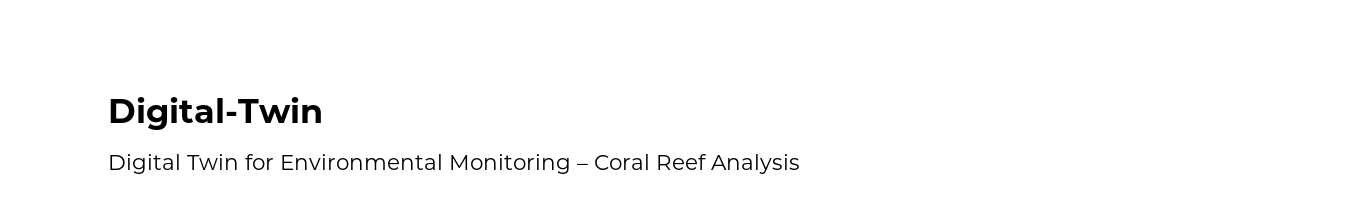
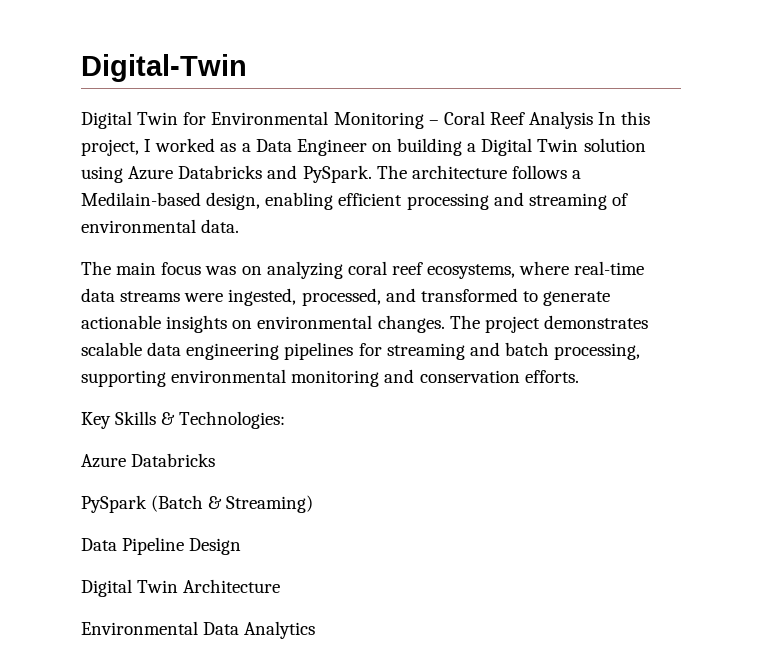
- Digital Twin for Environmental Monitoring – Coral Reef Analysis
+ Digital Twin for Environmental Monitoring – Coral Reef Analysis In this project, I worked as a Data Engineer on building a Digital Twin solution using Azure Databricks and PySpark. The architecture follows a Medilain-based design, enabling efficient processing and streaming of environmental data.
+ The main focus was on analyzing coral reef ecosystems, where real-time data streams were ingested, processed, and transformed to generate actionable insights on environmental changes. The project demonstrates scalable data engineering pipelines for streaming and batch processing, supporting environmental monitoring and conservation efforts.
+ Key Skills & Technologies:
+ Azure Databricks
+ PySpark (Batch & Streaming)
+ Data Pipeline Design
+ Digital Twin Architecture
+ Environmental Data Analytics

